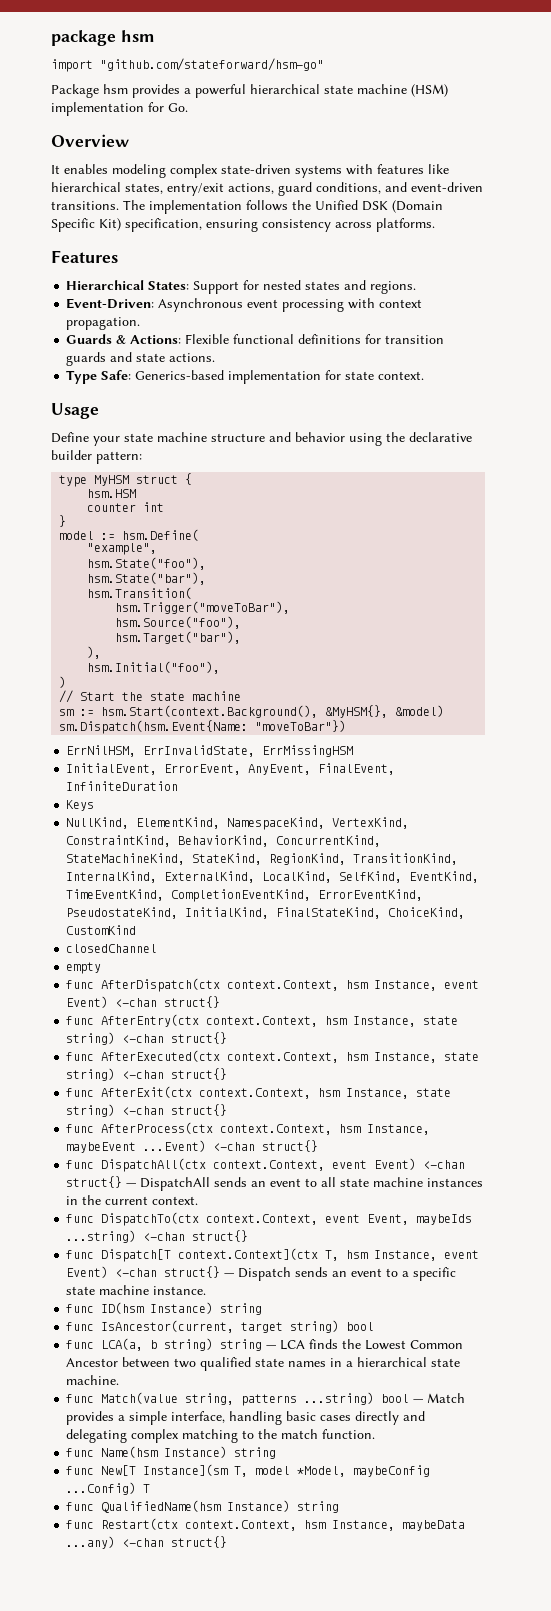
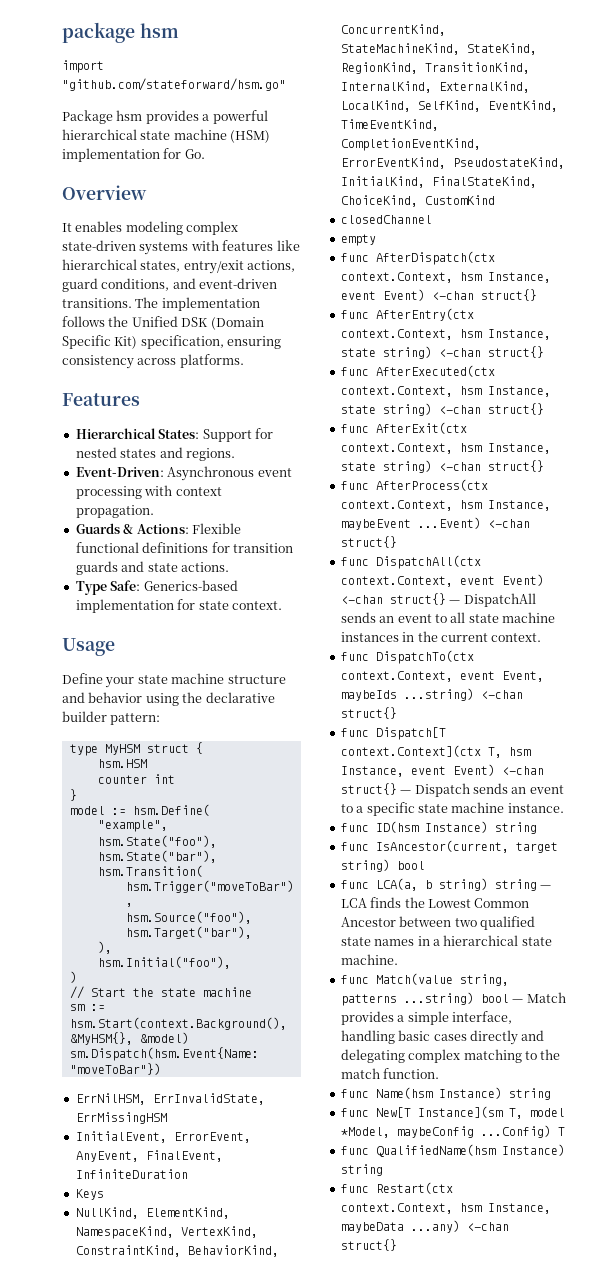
- import "github.com/stateforward/hsm-go"
+ import "github.com/stateforward/hsm.go"

